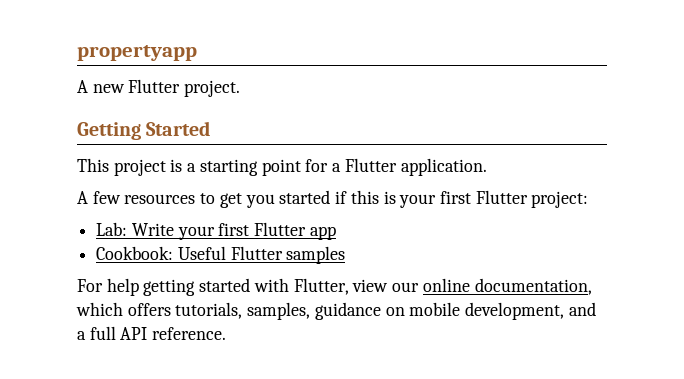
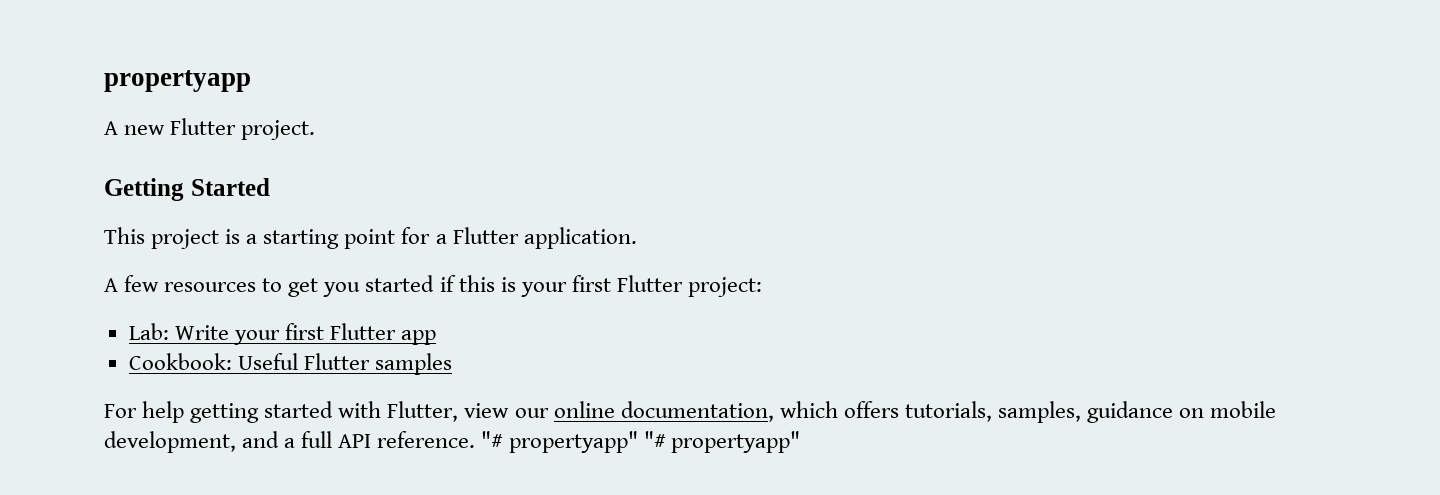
+ "# propertyapp" "# propertyapp"

